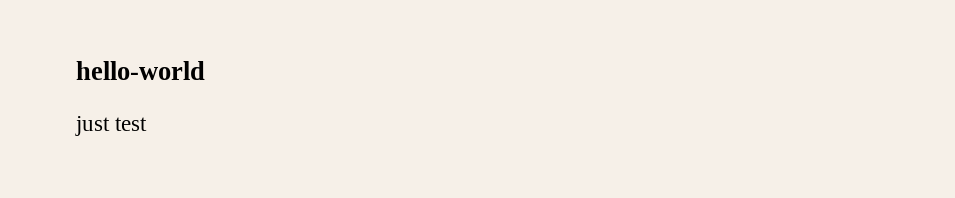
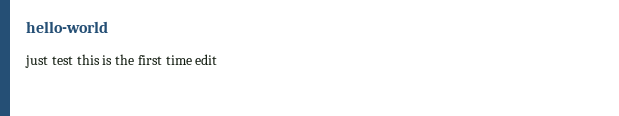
- just test
+ just test this is the first time edit

